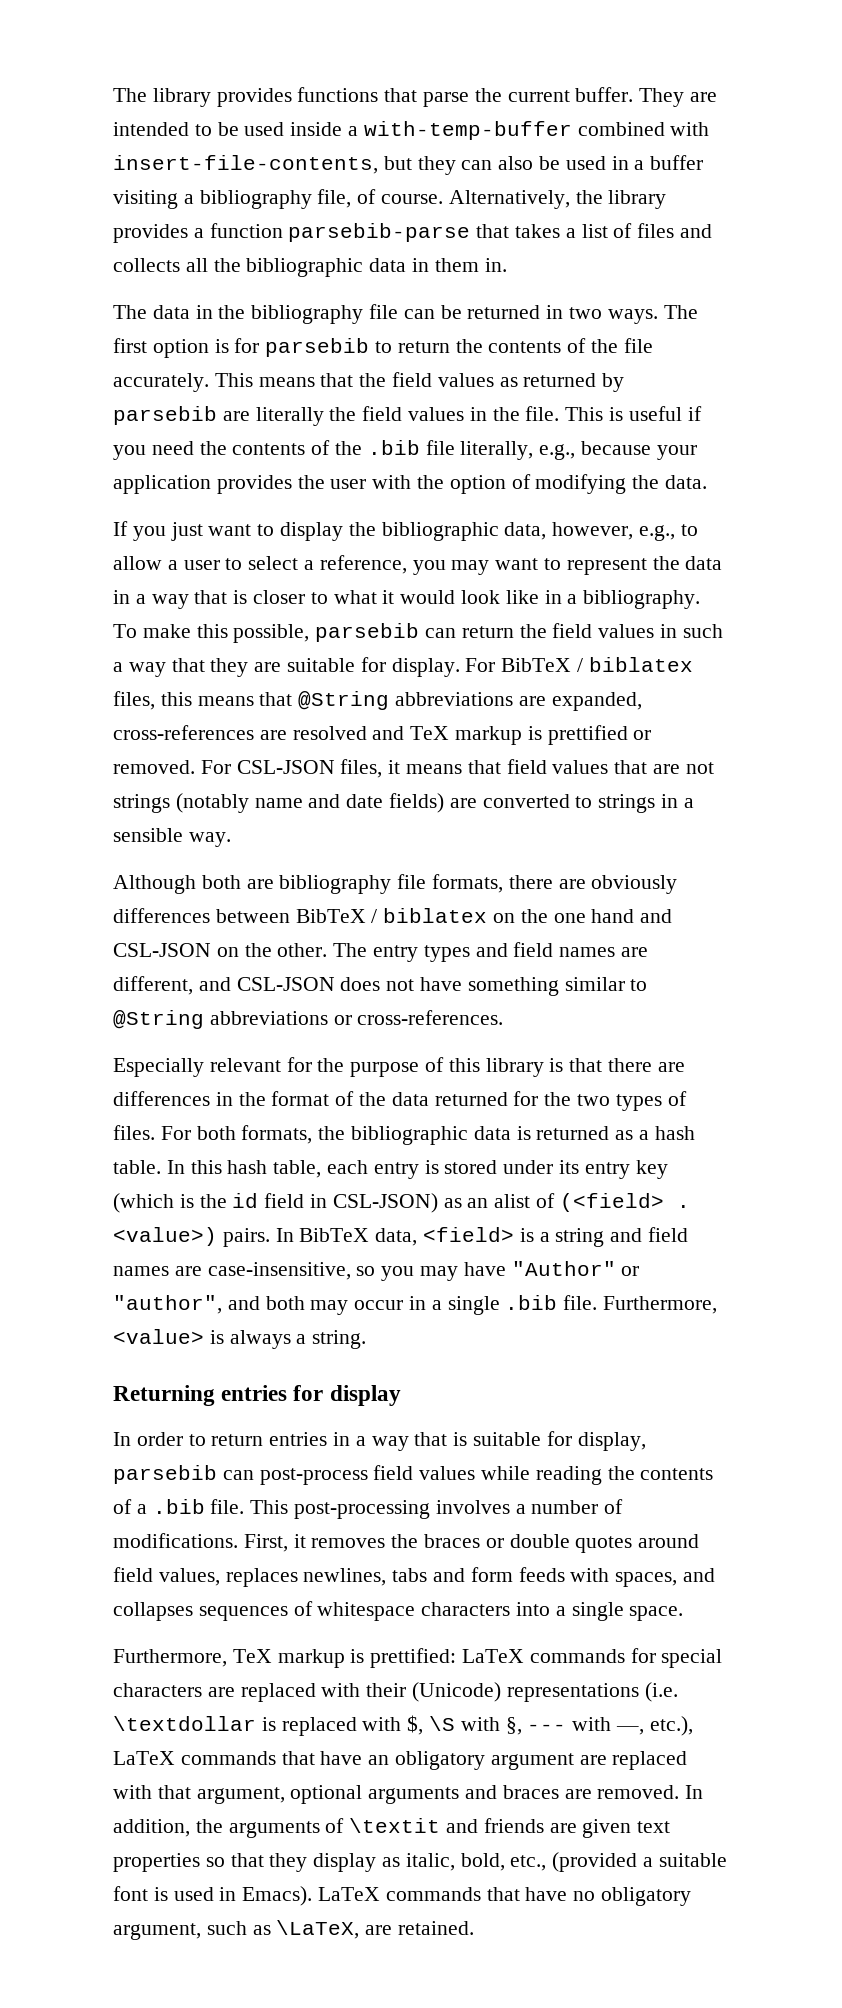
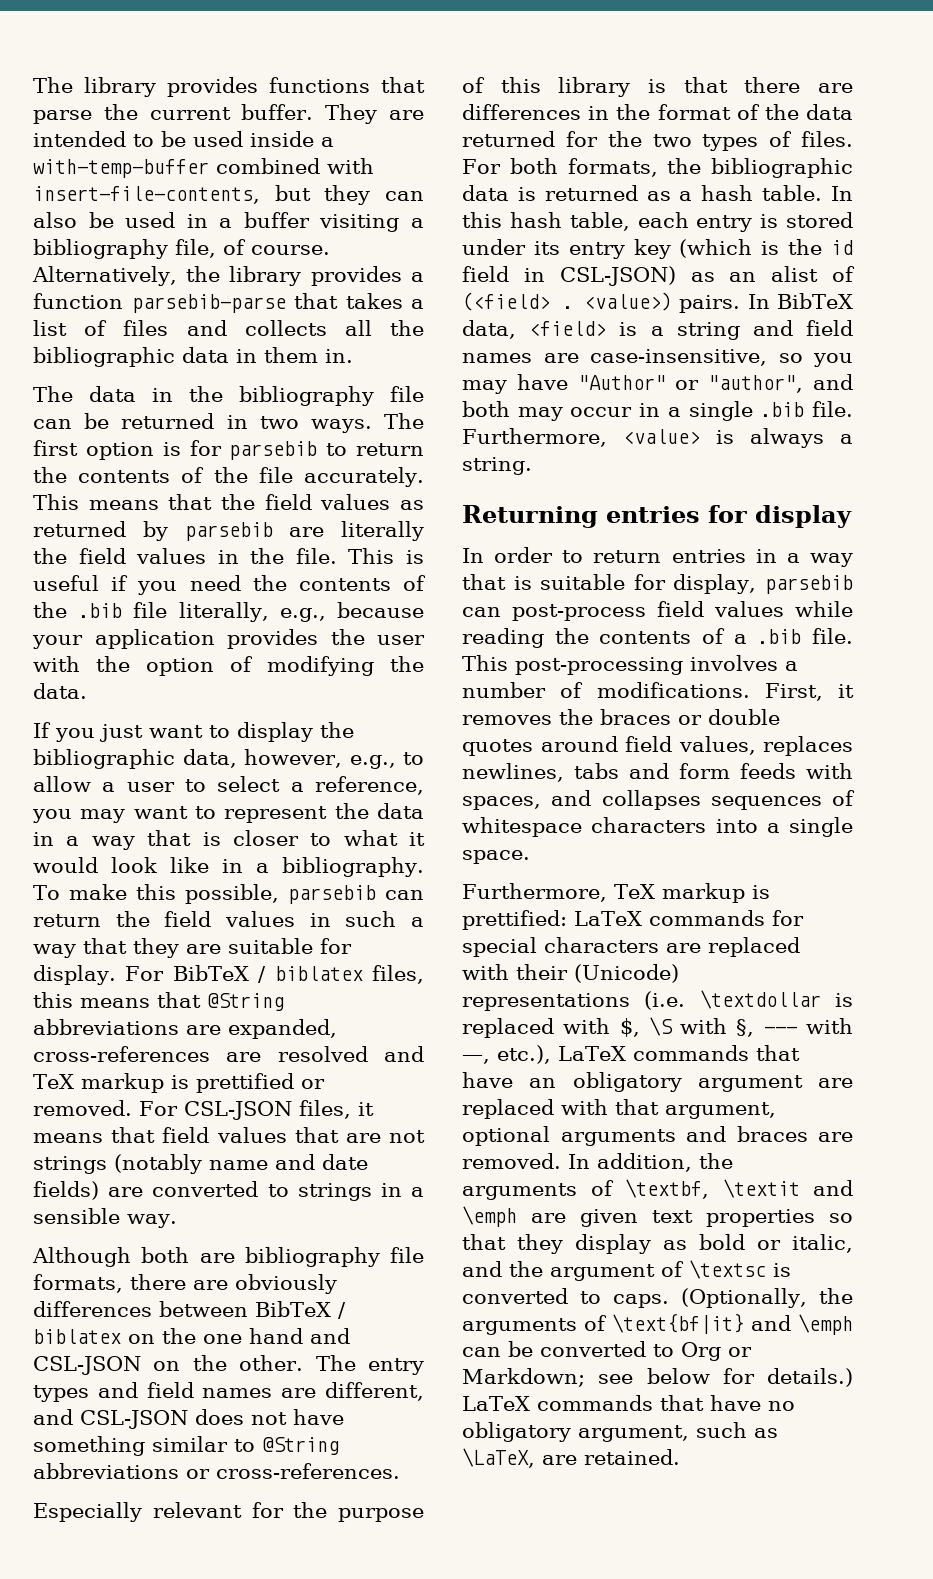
- In addition, the arguments of \textit and friends are given text properties so that they display as italic, bold, etc., (provided a suitable font is used in Emacs).
+ In addition, the arguments of \textbf, \textit and \emph are given text properties so that they display as bold or italic, and the argument of \textsc is converted to caps. (Optionally, the arguments of \text{bf|it} and \emph can be converted to Org or Markdown; see below for details.)

